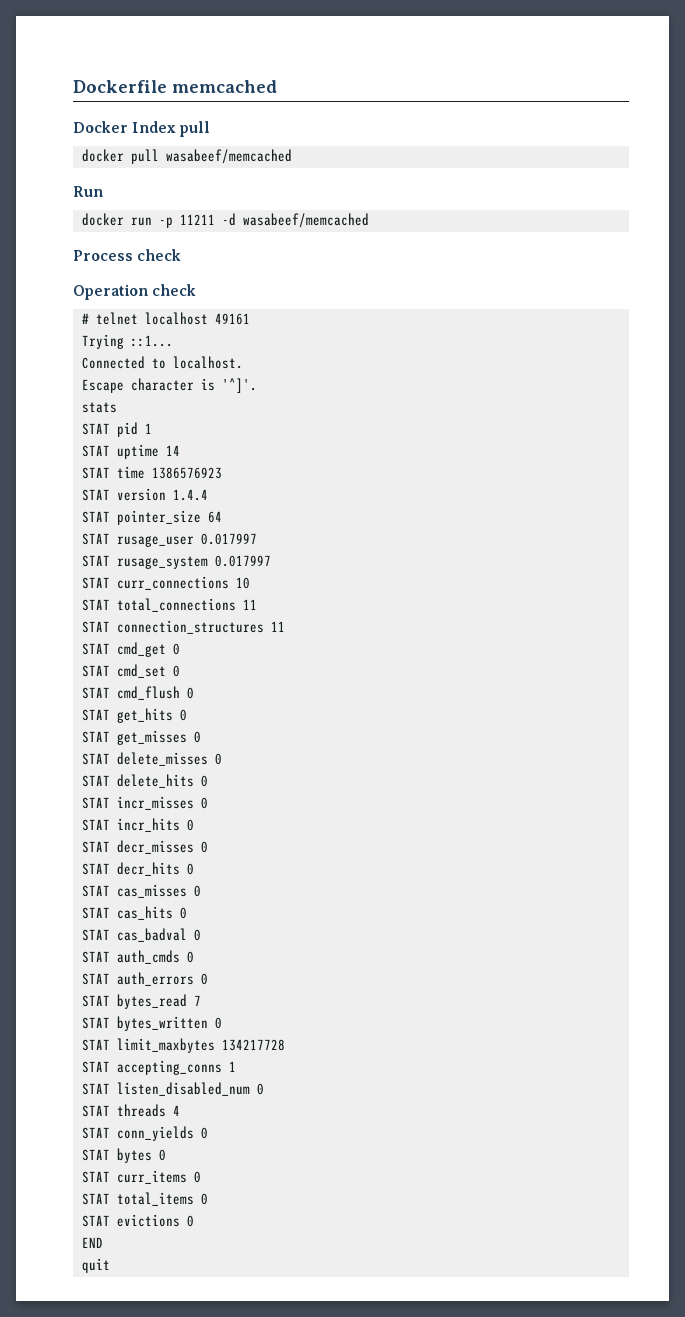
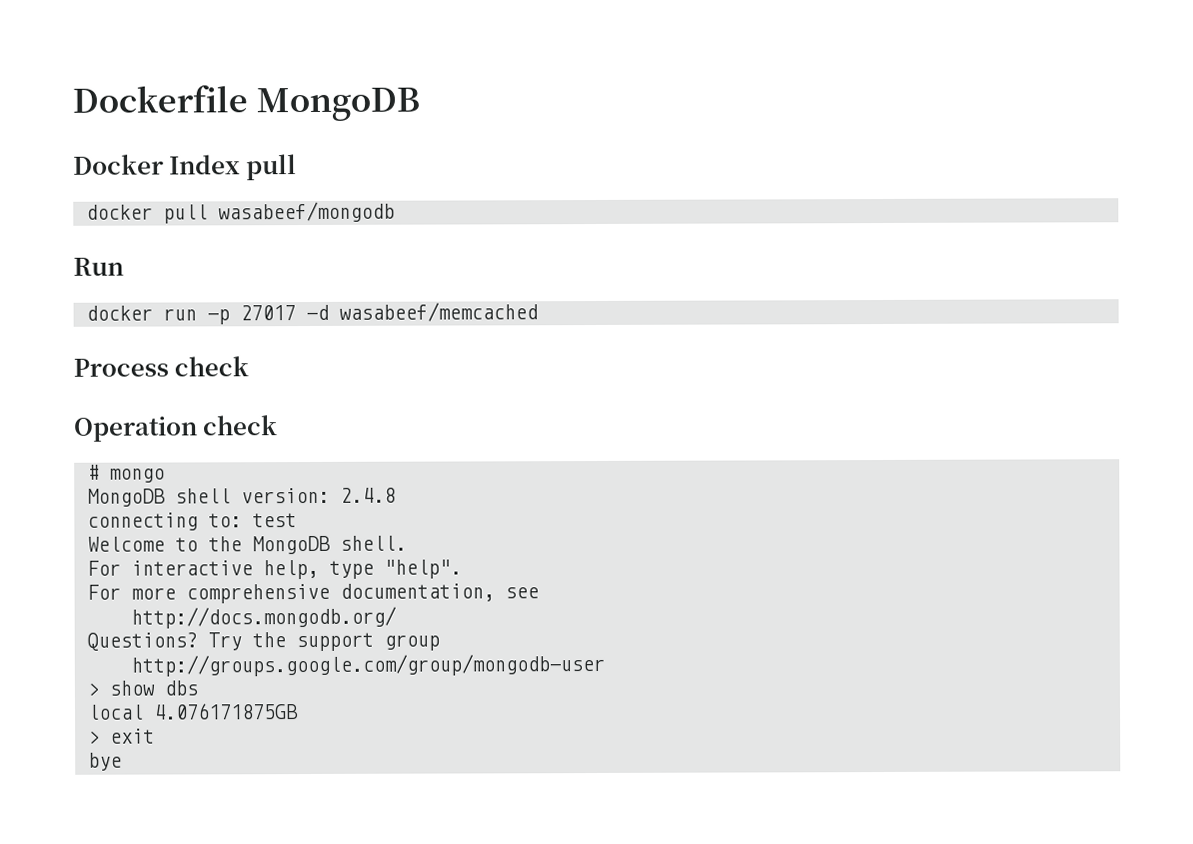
- Dockerfile memcached
+ Dockerfile MongoDB
- docker pull wasabeef/memcached
+ docker pull wasabeef/mongodb
- docker run -p 11211 -d wasabeef/memcached
+ docker run -p 27017 -d wasabeef/memcached
- # telnet localhost 49161
- Trying ::1...
- Connected to localhost.
- Escape character is '^]'.
- stats
- STAT pid 1
- STAT uptime 14
- STAT time 1386576923
- STAT version 1.4.4
- STAT pointer_size 64
- STAT rusage_user 0.017997
- STAT rusage_system 0.017997
- STAT curr_connections 10
- STAT total_connections 11
- STAT connection_structures 11
- STAT cmd_get 0
- STAT cmd_set 0
- STAT cmd_flush 0
- STAT get_hits 0
- STAT get_misses 0
- STAT delete_misses 0
- STAT delete_hits 0
- STAT incr_misses 0
- STAT incr_hits 0
- STAT decr_misses 0
- STAT decr_hits 0
- STAT cas_misses 0
- STAT cas_hits 0
- STAT cas_badval 0
- STAT auth_cmds 0
- STAT auth_errors 0
- STAT bytes_read 7
- STAT bytes_written 0
- STAT limit_maxbytes 134217728
- STAT accepting_conns 1
- STAT listen_disabled_num 0
- STAT threads 4
- STAT conn_yields 0
- STAT bytes 0
- STAT curr_items 0
- STAT total_items 0
- STAT evictions 0
- END
- quit
+ # mongo
+ MongoDB shell version: 2.4.8
+ connecting to: test
+ Welcome to the MongoDB shell.
+ For interactive help, type "help".
+ For more comprehensive documentation, see
+ http://docs.mongodb.org/
+ Questions? Try the support group
+ http://groups.google.com/group/mongodb-user
+ > show dbs
+ local 4.076171875GB
+ > exit
+ bye

